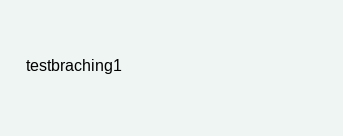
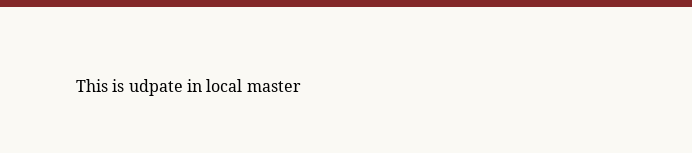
- testbraching1
+ This is udpate in local master

